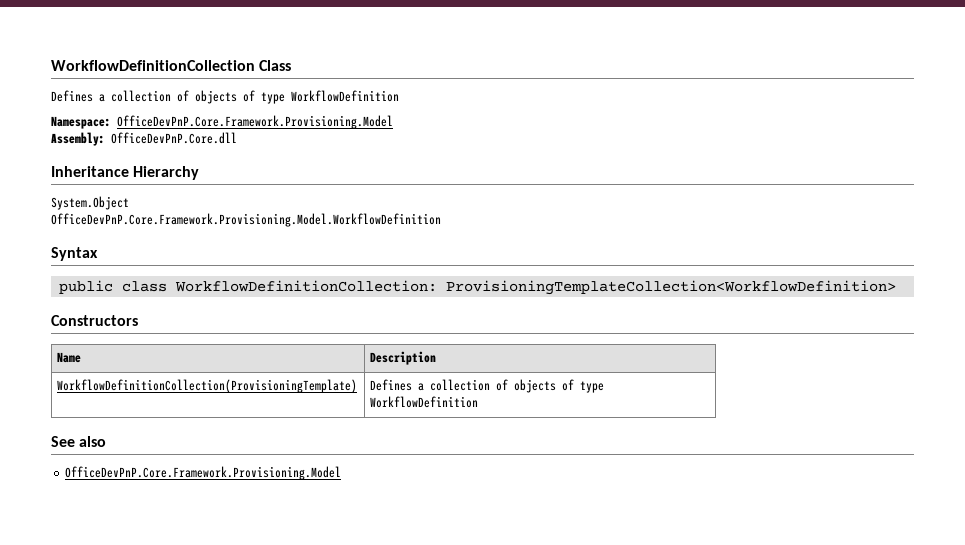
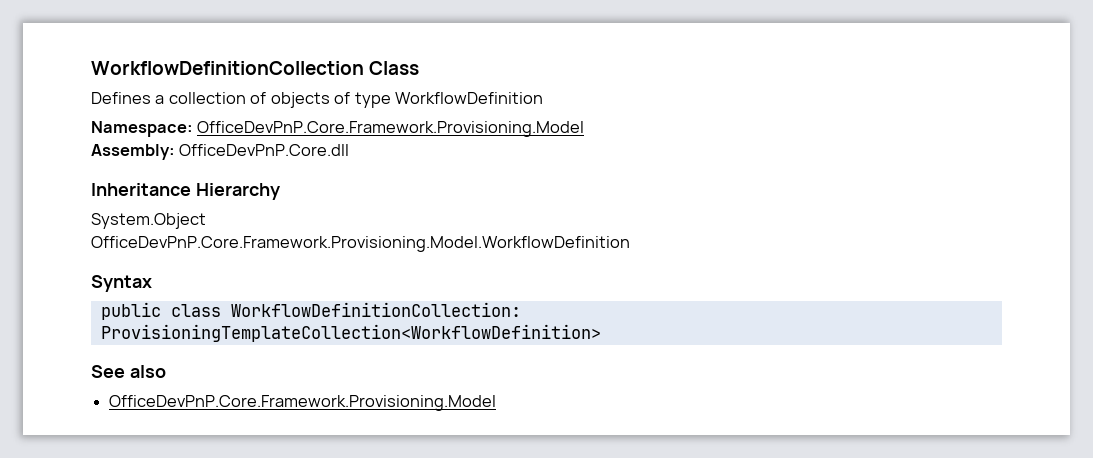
- Constructors
- Name | Description
- WorkflowDefinitionCollection(ProvisioningTemplate) | Defines a collection of objects of type WorkflowDefinition

